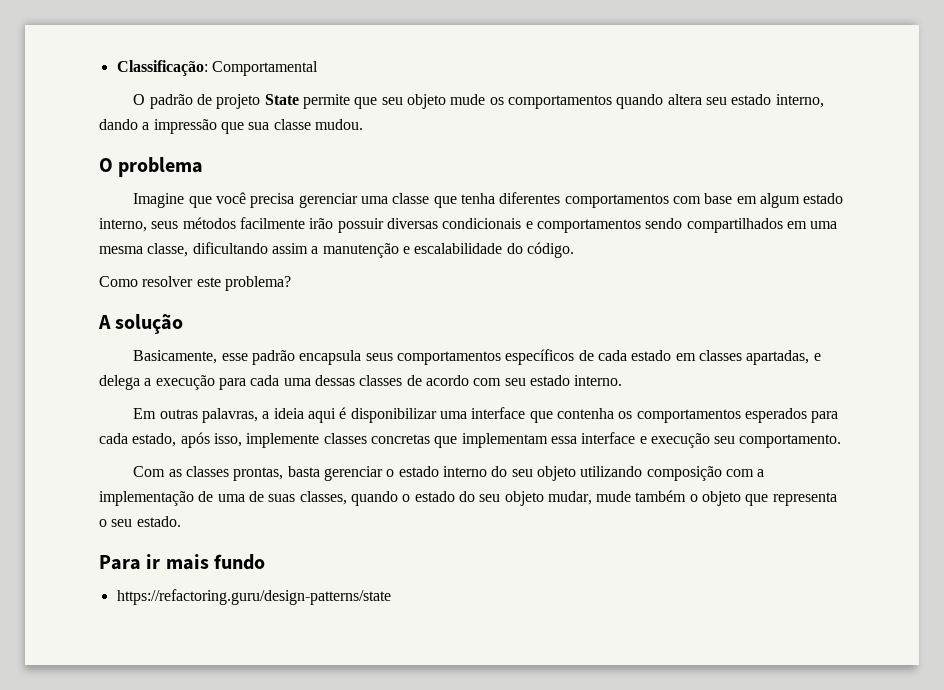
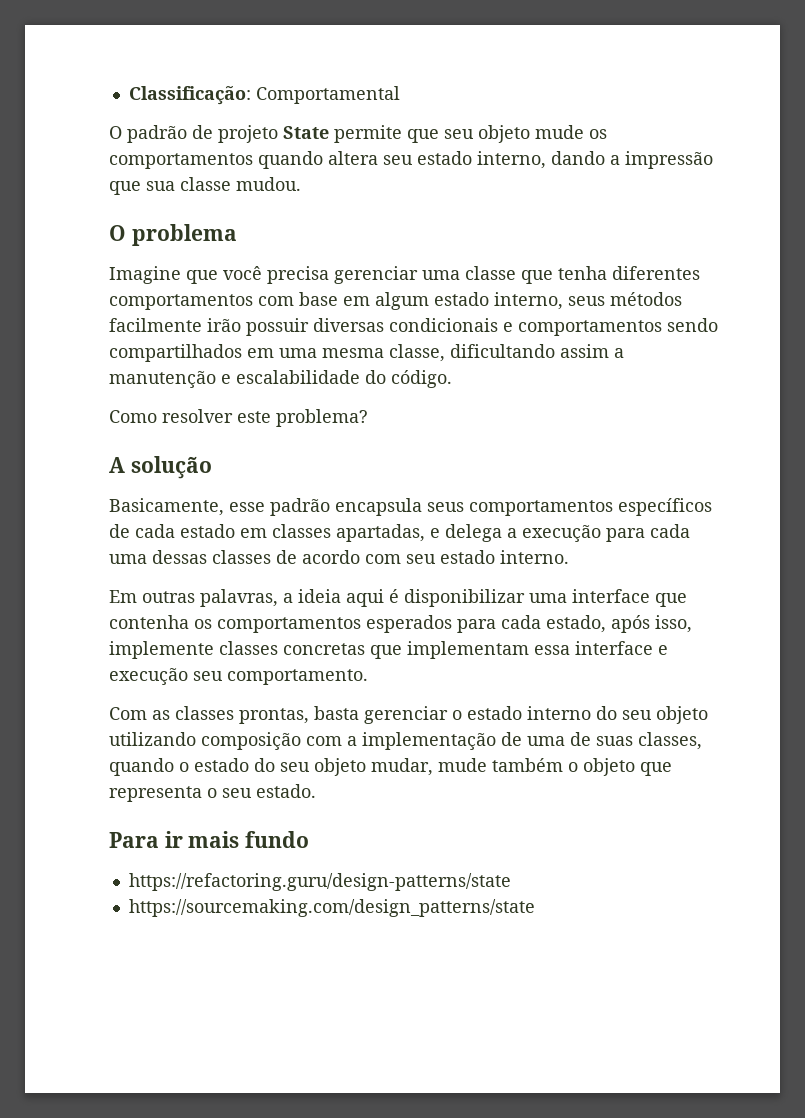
+ https://sourcemaking.com/design_patterns/state

